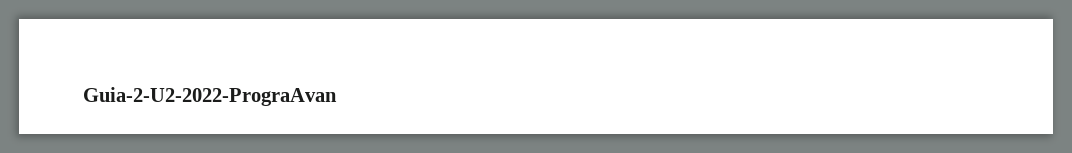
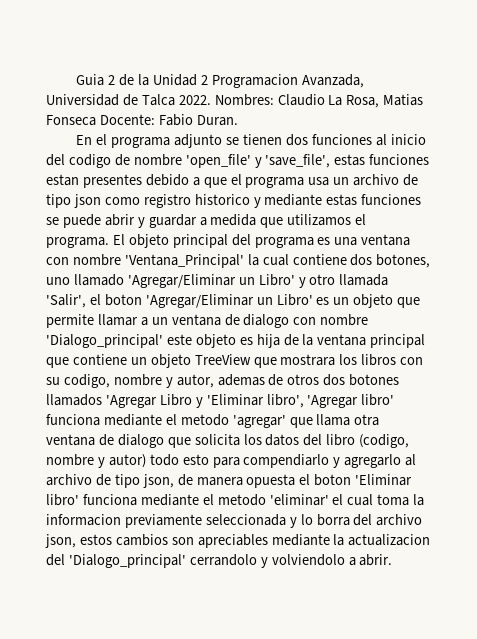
- Guia-2-U2-2022-PrograAvan
+ Guia 2 de la Unidad 2 Programacion Avanzada, Universidad de Talca 2022. Nombres: Claudio La Rosa, Matias Fonseca Docente: Fabio Duran.
+ En el programa adjunto se tienen dos funciones al inicio del codigo de nombre 'open_file' y 'save_file', estas funciones estan presentes debido a que el programa usa un archivo de tipo json como registro historico y mediante estas funciones se puede abrir y guardar a medida que utilizamos el programa. El objeto principal del programa es una ventana con nombre 'Ventana_Principal' la cual contiene dos botones, uno llamado 'Agregar/Eliminar un Libro' y otro llamada 'Salir', el boton 'Agregar/Eliminar un Libro' es un objeto que permite llamar a un ventana de dialogo con nombre 'Dialogo_principal' este objeto es hija de la ventana principal que contiene un objeto TreeView que mostrara los libros con su codigo, nombre y autor, ademas de otros dos botones llamados 'Agregar Libro y 'Eliminar libro', 'Agregar libro' funciona mediante el metodo 'agregar' que llama otra ventana de dialogo que solicita los datos del libro (codigo, nombre y autor) todo esto para compendiarlo y agregarlo al archivo de tipo json, de manera opuesta el boton 'Eliminar libro' funciona mediante el metodo 'eliminar' el cual toma la informacion previamente seleccionada y lo borra del archivo json, estos cambios son apreciables mediante la actualizacion del 'Dialogo_principal' cerrandolo y volviendolo a abrir.

